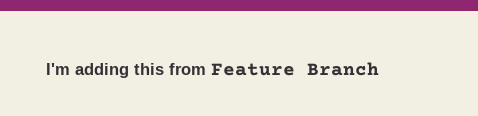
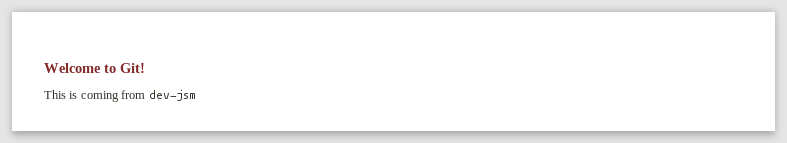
- I'm adding this from Feature Branch
+ Welcome to Git!
+ This is coming from dev-jsm

